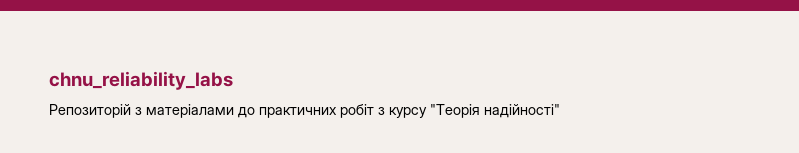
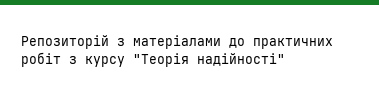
- chnu_reliability_labs

